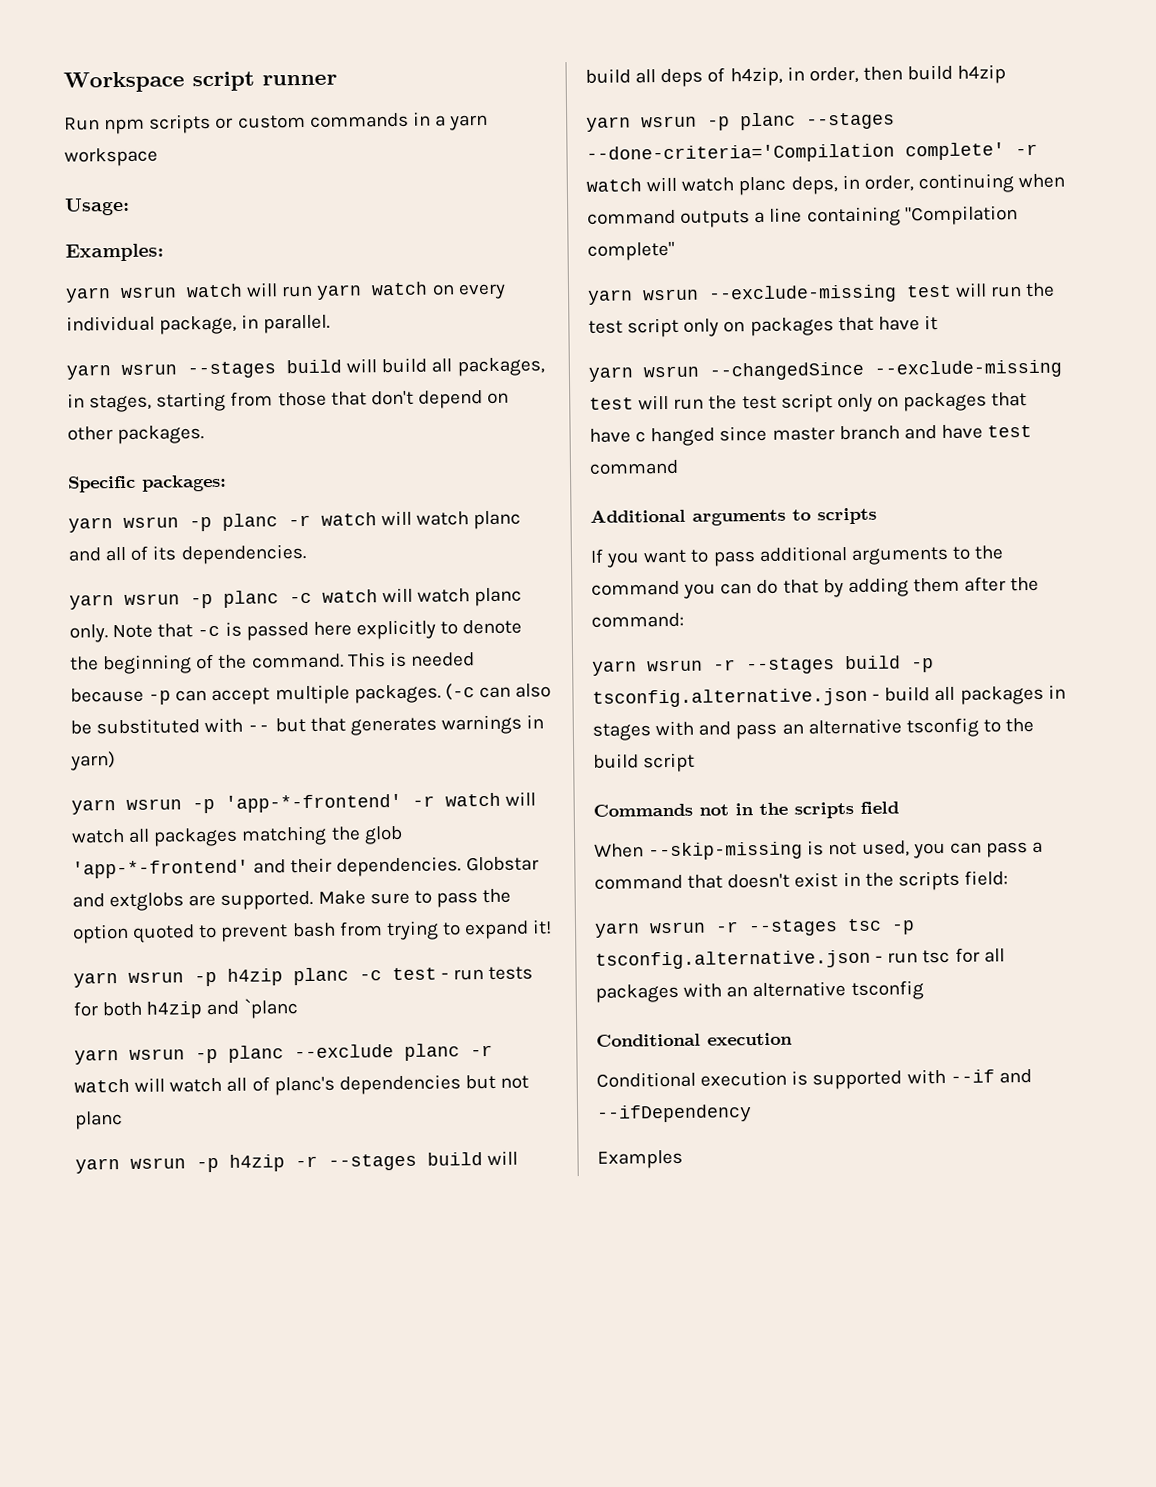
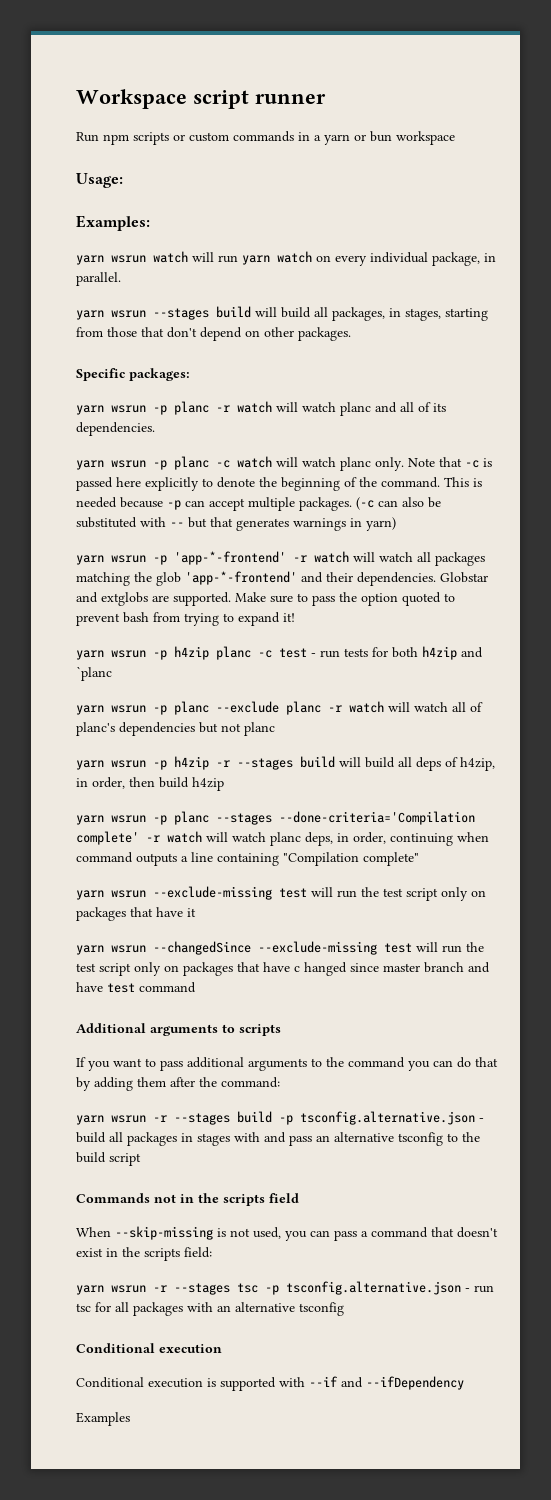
- Run npm scripts or custom commands in a yarn workspace
+ Run npm scripts or custom commands in a yarn or bun workspace

